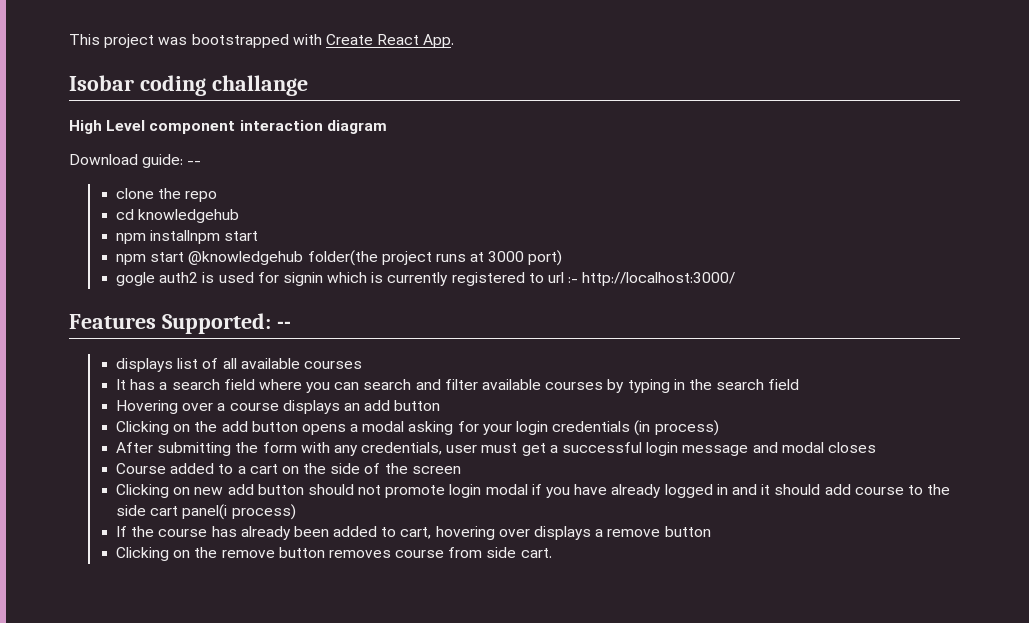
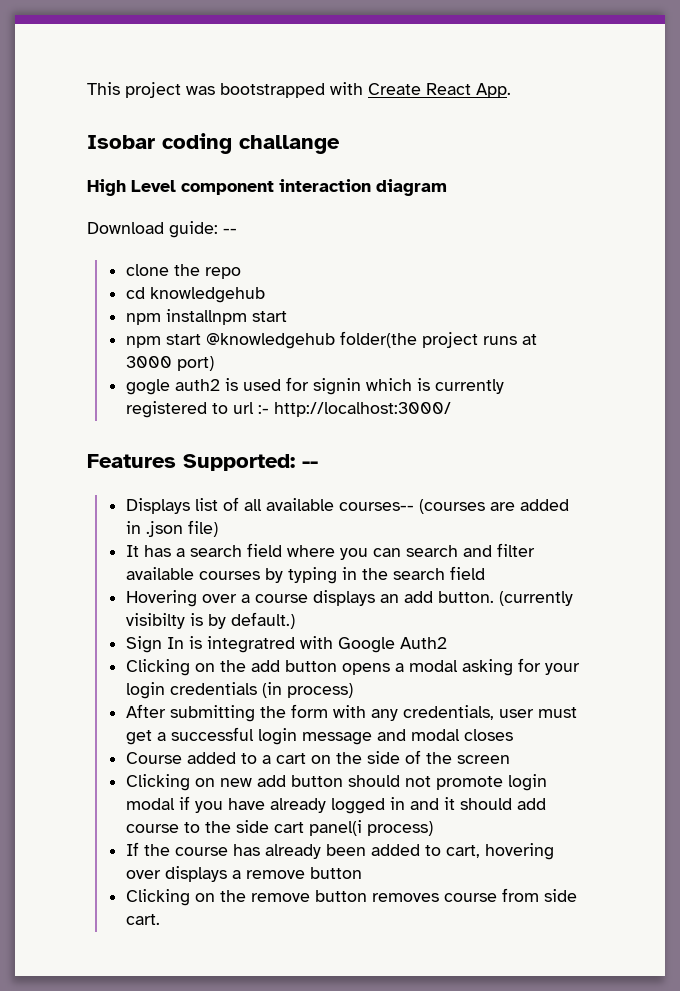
- displays list of all available courses
+ Displays list of all available courses-- (courses are added in .json file)
- Hovering over a course displays an add button
+ Hovering over a course displays an add button. (currently visibilty is by default.)
+ Sign In is integratred with Google Auth2

